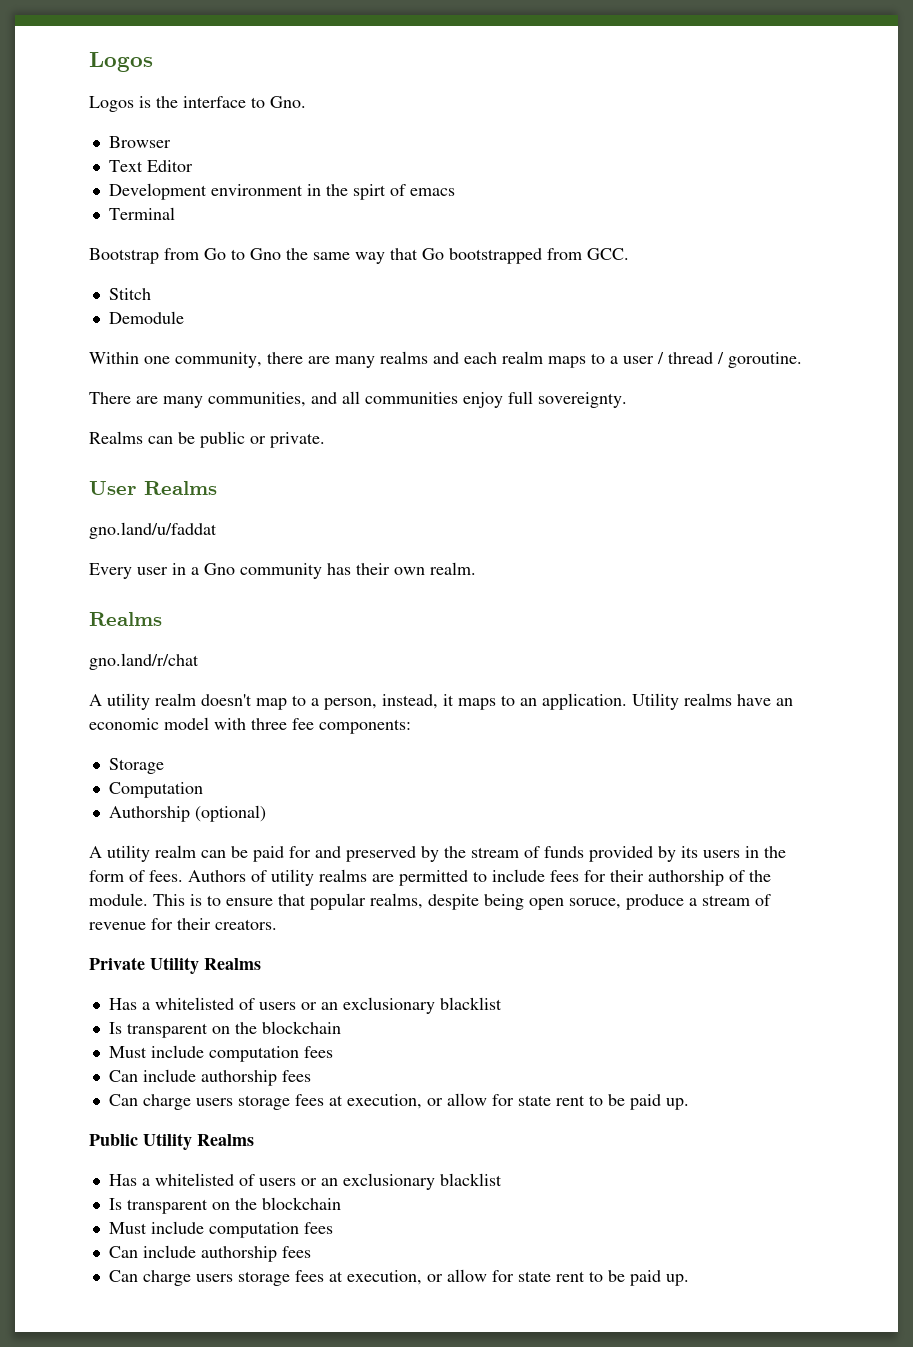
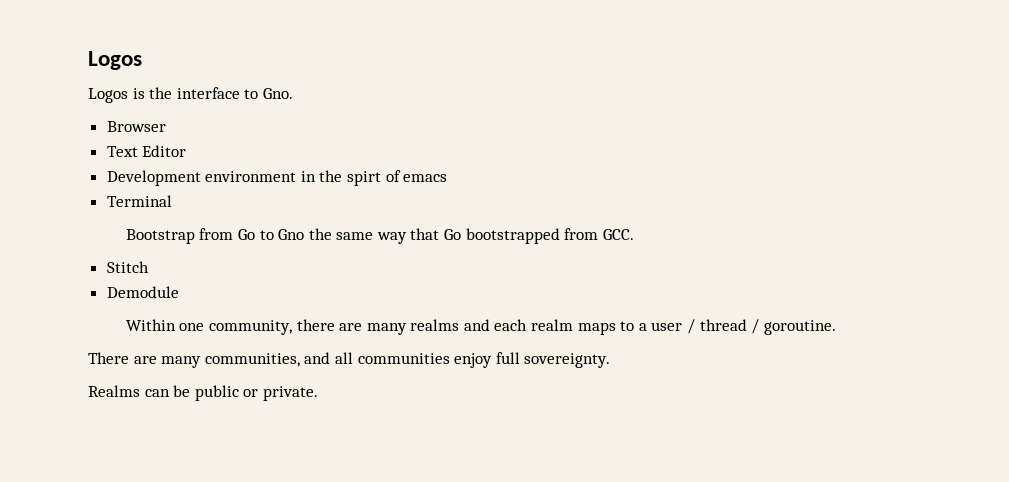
- User Realms
- gno.land/u/faddat
- Every user in a Gno community has their own realm.
- Realms
- gno.land/r/chat
- A utility realm doesn't map to a person, instead, it maps to an application. Utility realms have an economic model with three fee components:
- Storage
- Computation
- Authorship (optional)
- A utility realm can be paid for and preserved by the stream of funds provided by its users in the form of fees. Authors of utility realms are permitted to include fees for their authorship of the module. This is to ensure that popular realms, despite being open soruce, produce a stream of revenue for their creators.
- Private Utility Realms
- Has a whitelisted of users or an exclusionary blacklist
- Is transparent on the blockchain
- Must include computation fees
- Can include authorship fees
- Can charge users storage fees at execution, or allow for state rent to be paid up.
- Public Utility Realms
- Has a whitelisted of users or an exclusionary blacklist
- Is transparent on the blockchain
- Must include computation fees
- Can include authorship fees
- Can charge users storage fees at execution, or allow for state rent to be paid up.

